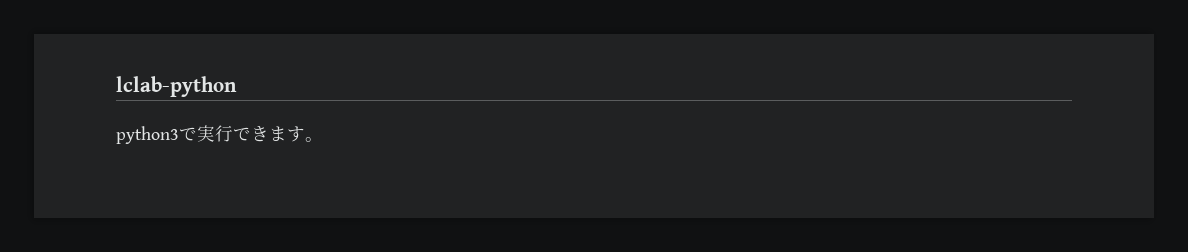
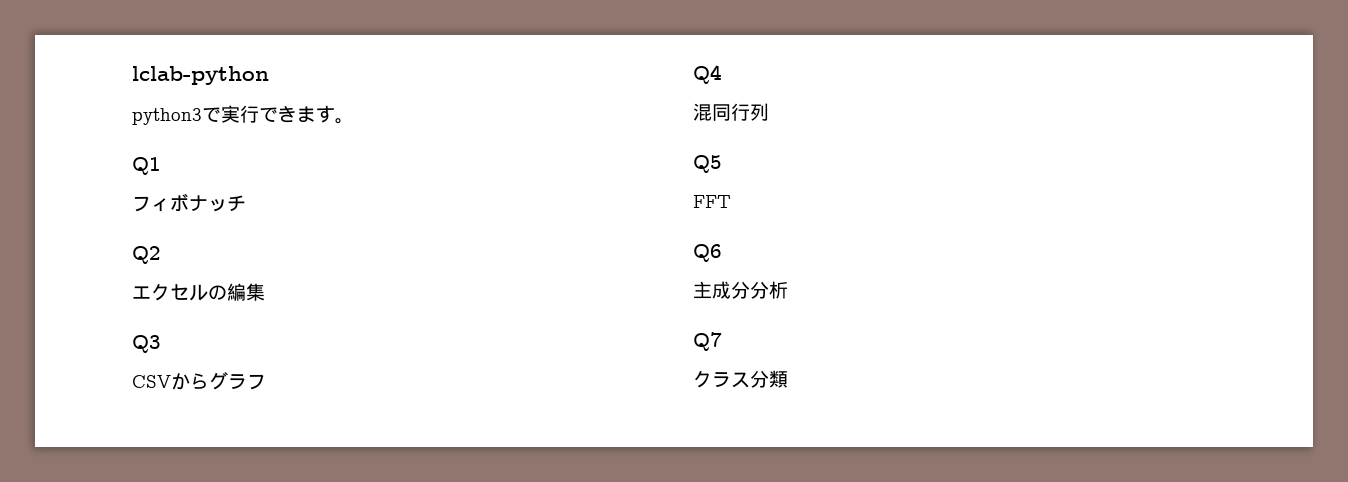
+ Q1
+ フィボナッチ
+ Q2
+ エクセルの編集
+ Q3
+ CSVからグラフ
+ Q4
+ 混同行列
+ Q5
+ FFT
+ Q6
+ 主成分分析
+ Q7
+ クラス分類

